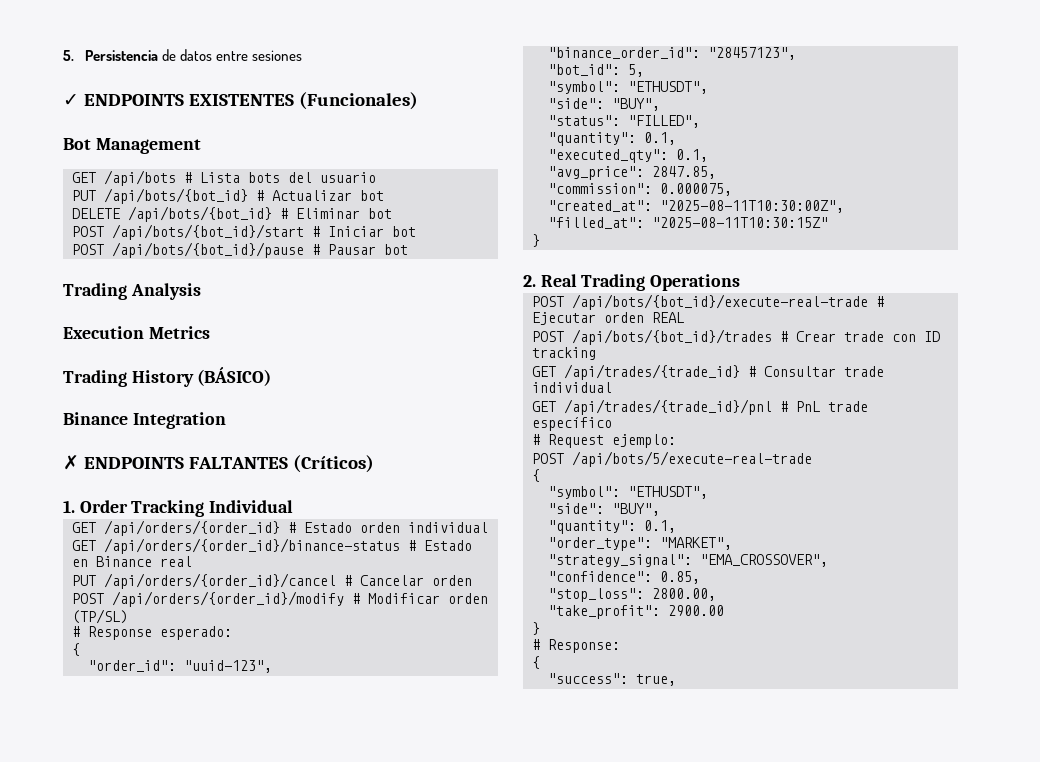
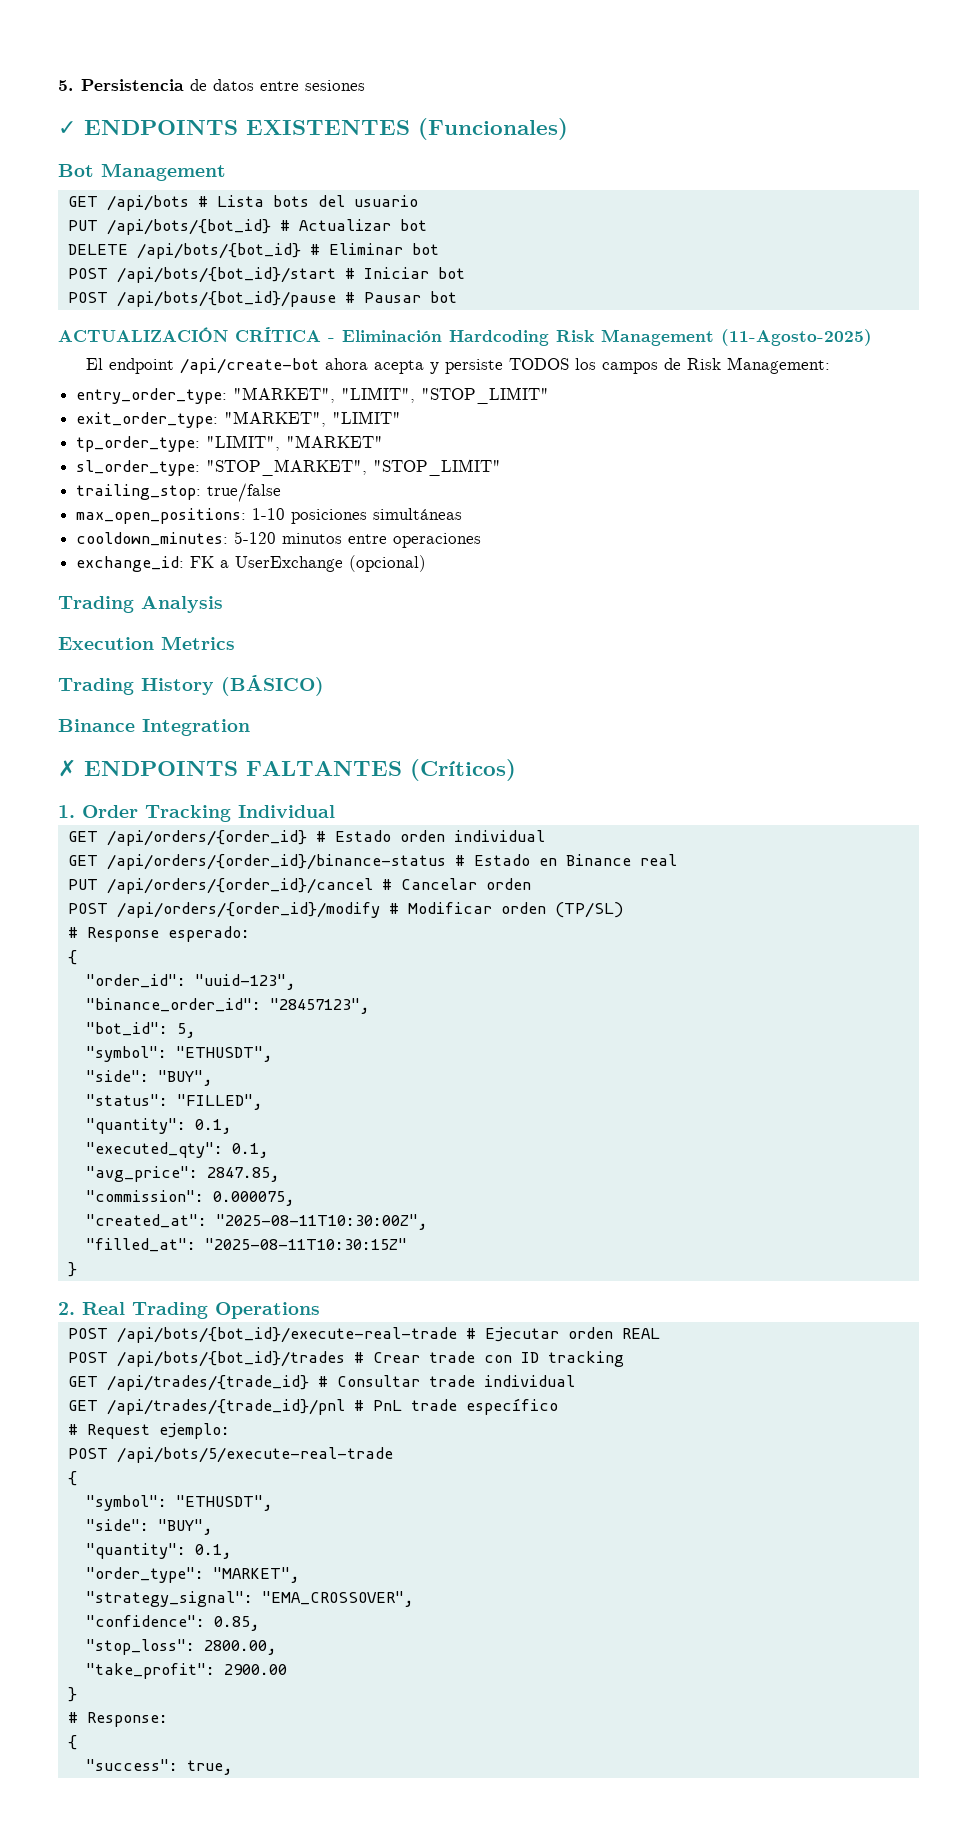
+ ACTUALIZACIÓN CRÍTICA - Eliminación Hardcoding Risk Management (11-Agosto-2025)
+ El endpoint /api/create-bot ahora acepta y persiste TODOS los campos de Risk Management:
+ entry_order_type: "MARKET", "LIMIT", "STOP_LIMIT"
+ exit_order_type: "MARKET", "LIMIT"
+ tp_order_type: "LIMIT", "MARKET"
+ sl_order_type: "STOP_MARKET", "STOP_LIMIT"
+ trailing_stop: true/false
+ max_open_positions: 1-10 posiciones simultáneas
+ cooldown_minutes: 5-120 minutos entre operaciones
+ exchange_id: FK a UserExchange (opcional)

